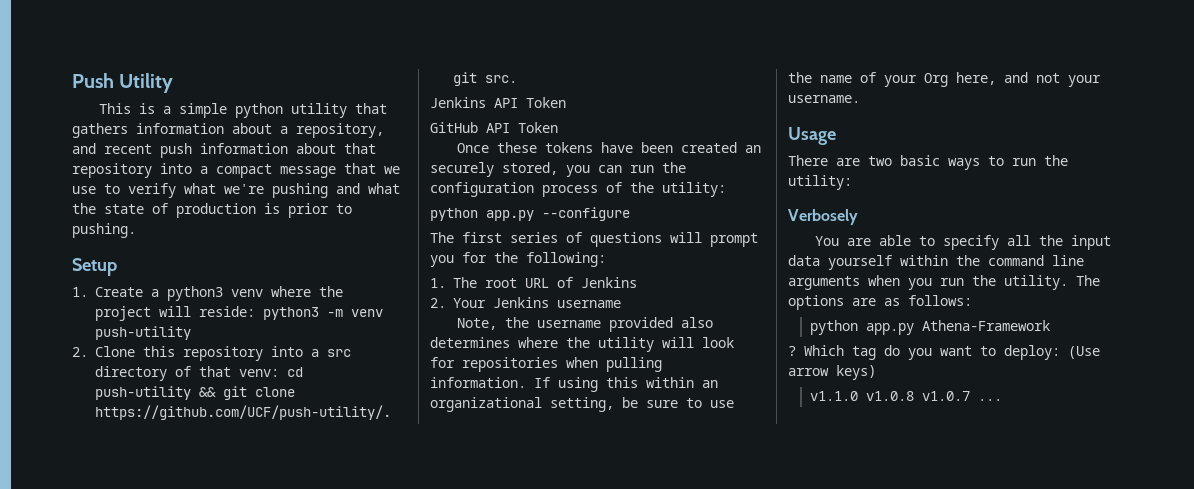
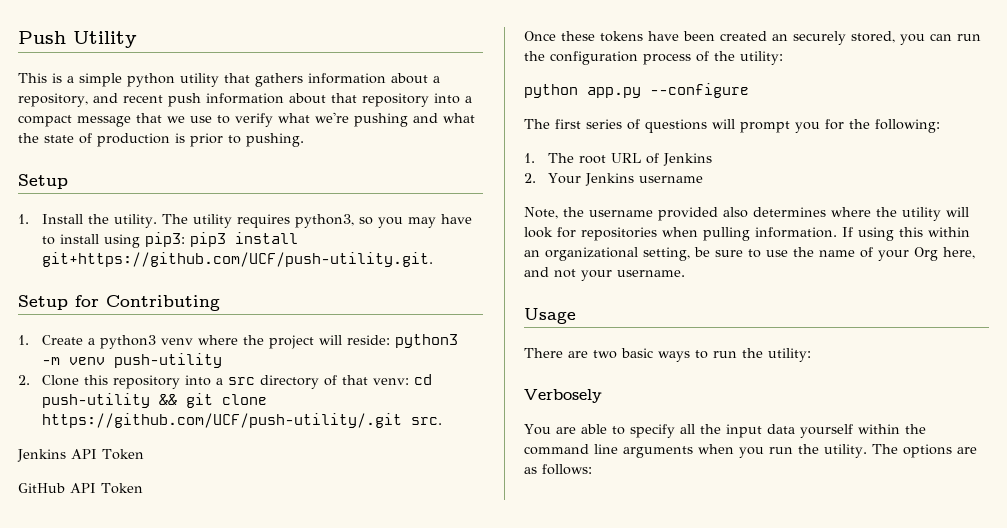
+ 1. Install the utility. The utility requires python3, so you may have to install using pip3: pip3 install git+https://github.com/UCF/push-utility.git.
+ Setup for Contributing
- python app.py Athena-Framework
- ? Which tag do you want to deploy: (Use arrow keys)
- v1.1.0 v1.0.8 v1.0.7 ...

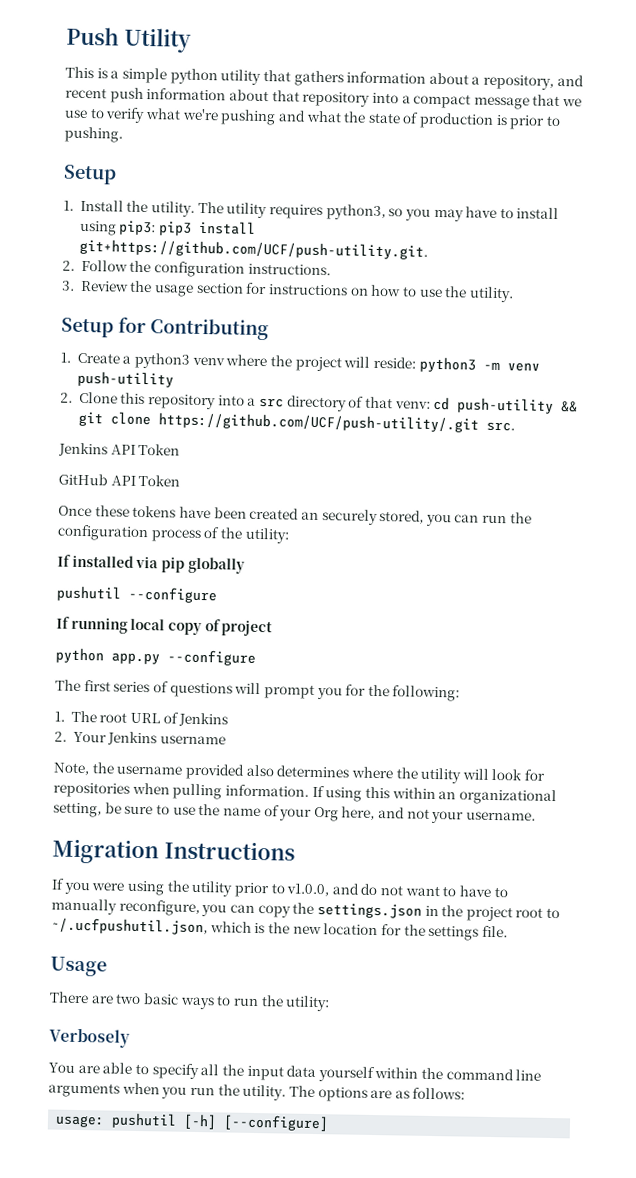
+ 2. Follow the configuration instructions.
+ 3. Review the usage section for instructions on how to use the utility.
+ If installed via pip globally
+ pushutil --configure
+ If running local copy of project
+ Migration Instructions
+ If you were using the utility prior to v1.0.0, and do not want to have to manually reconfigure, you can copy the settings.json in the project root to ~/.ucfpushutil.json, which is the new location for the settings file.
+ usage: pushutil [-h] [--configure]

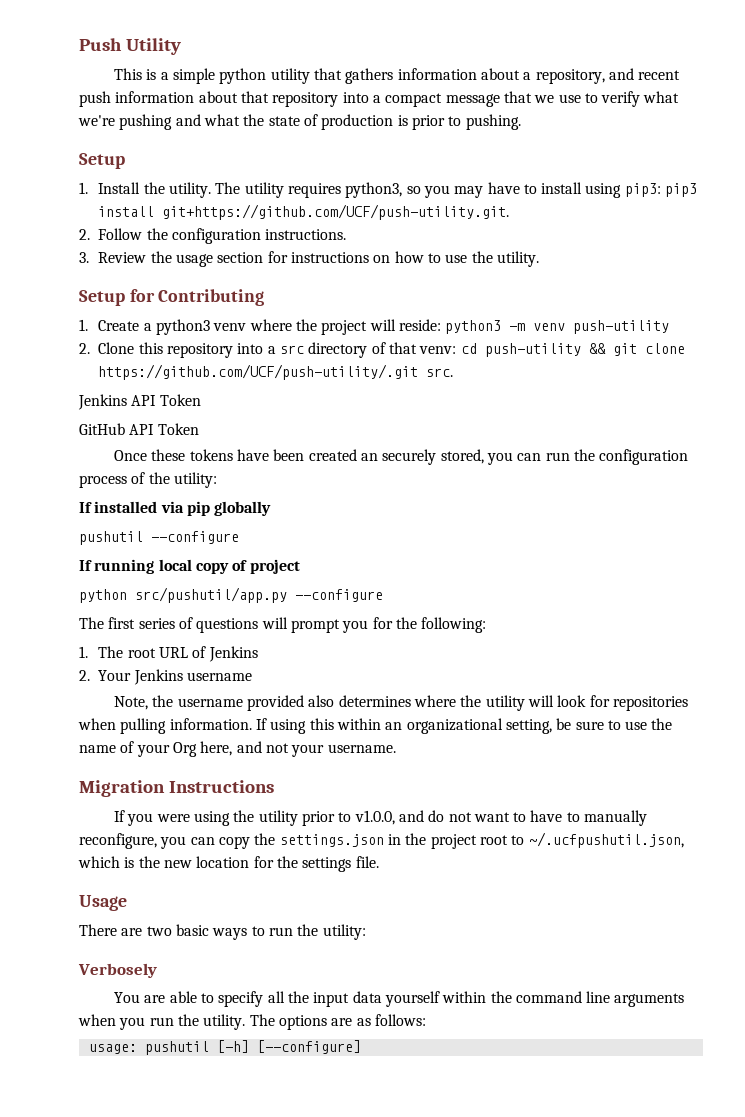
- python app.py --configure
+ python src/pushutil/app.py --configure

